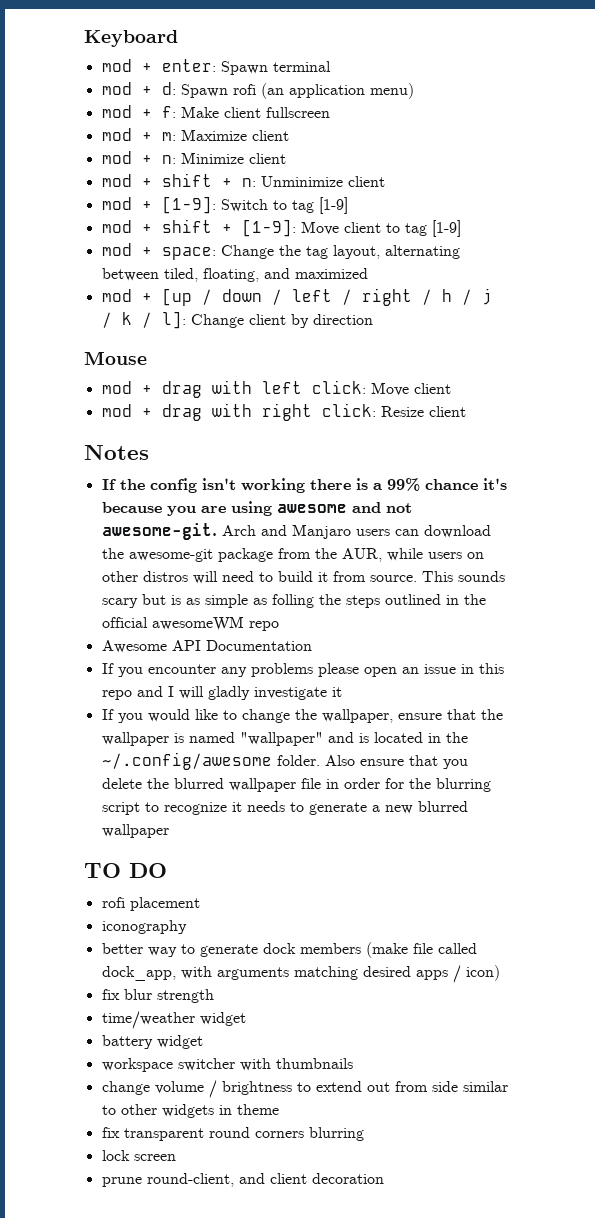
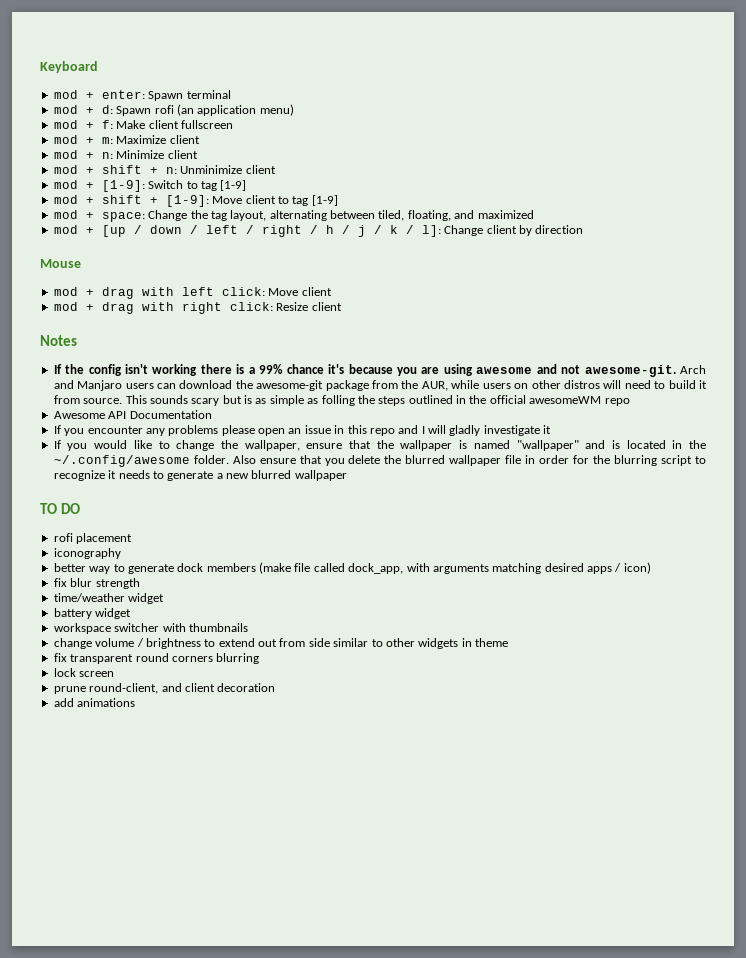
+ add animations

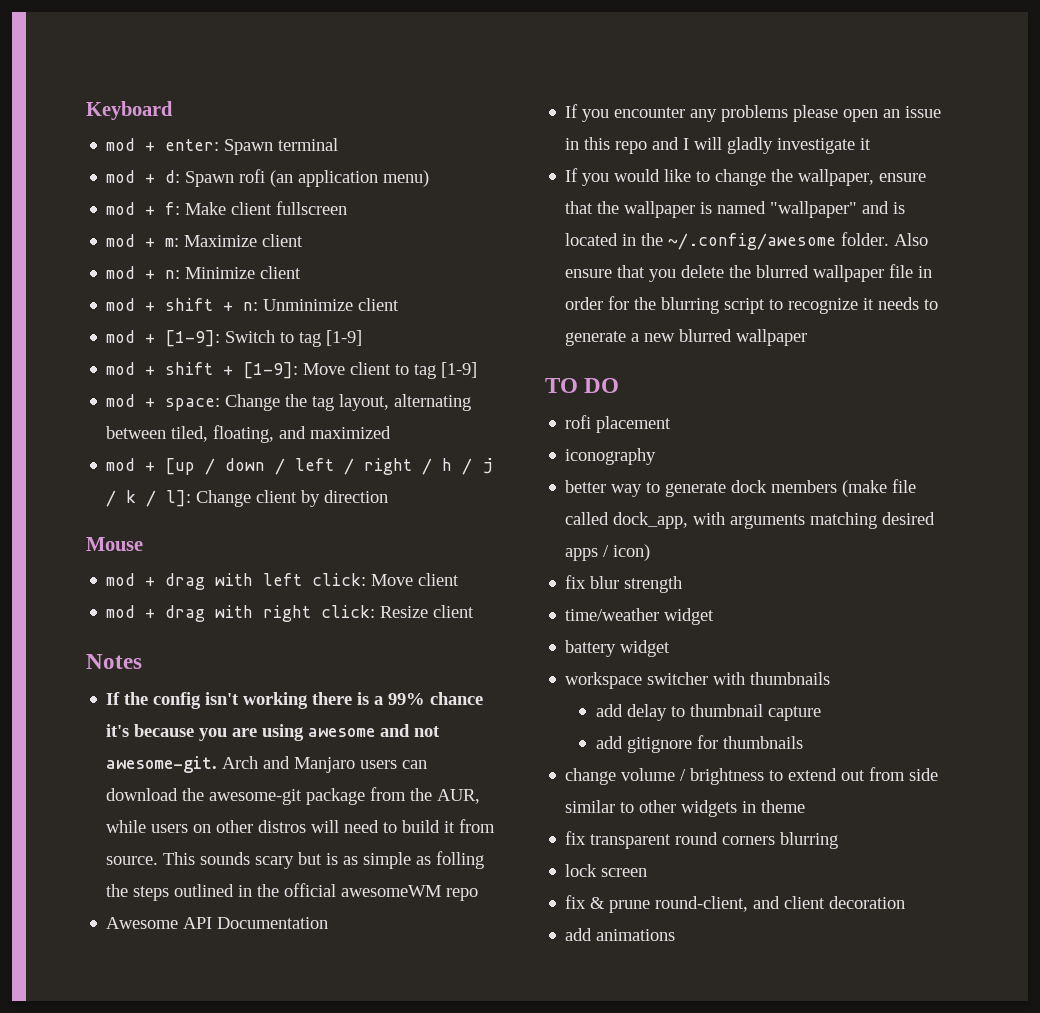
+ add delay to thumbnail capture
+ add gitignore for thumbnails
- prune round-client, and client decoration
+ fix & prune round-client, and client decoration

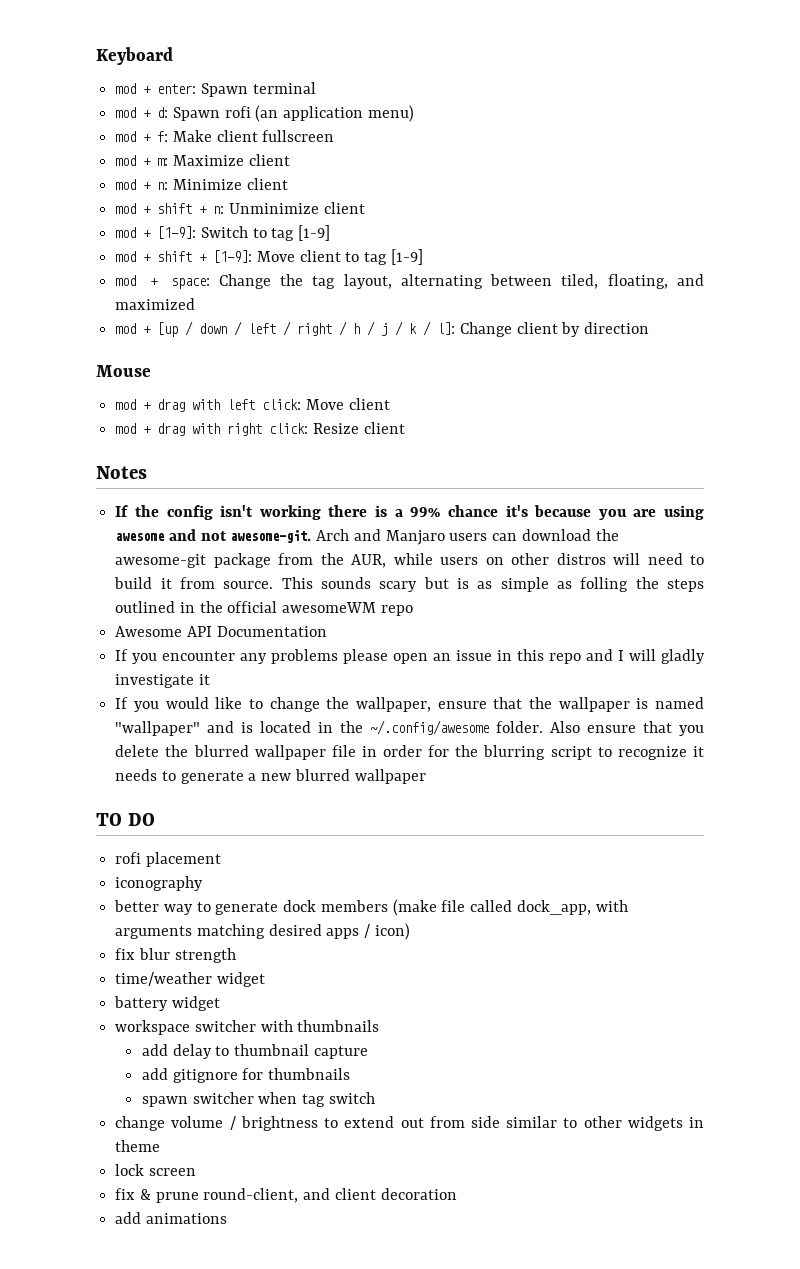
+ spawn switcher when tag switch
- fix transparent round corners blurring

